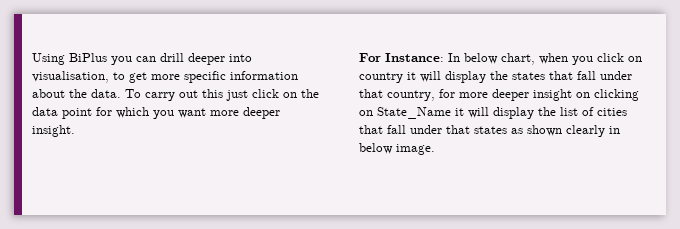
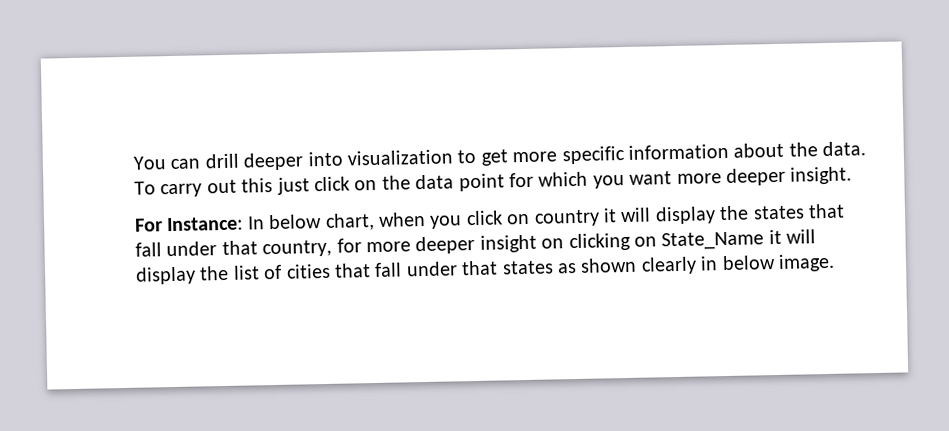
- Using BiPlus you can drill deeper into visualisation, to get more specific information about the data.
+ You can drill deeper into visualization to get more specific information about the data.

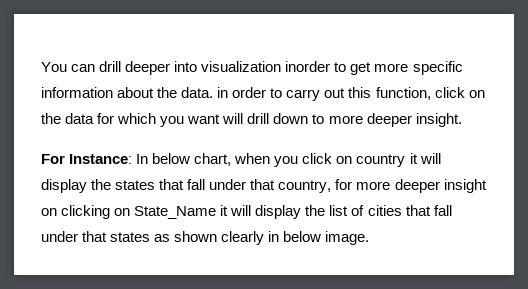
- You can drill deeper into visualization to get more specific information about the data. To carry out this just click on the data point for which you want more deeper insight.
+ You can drill deeper into visualization inorder to get more specific information about the data. in order to carry out this function, click on the data for which you want will drill down to more deeper insight.

